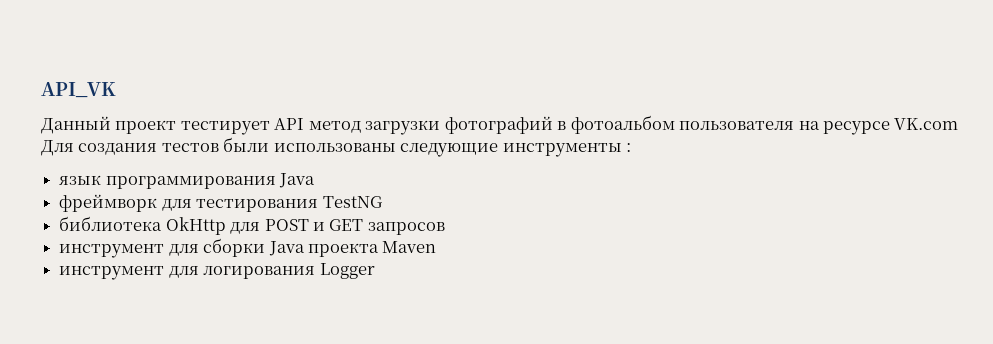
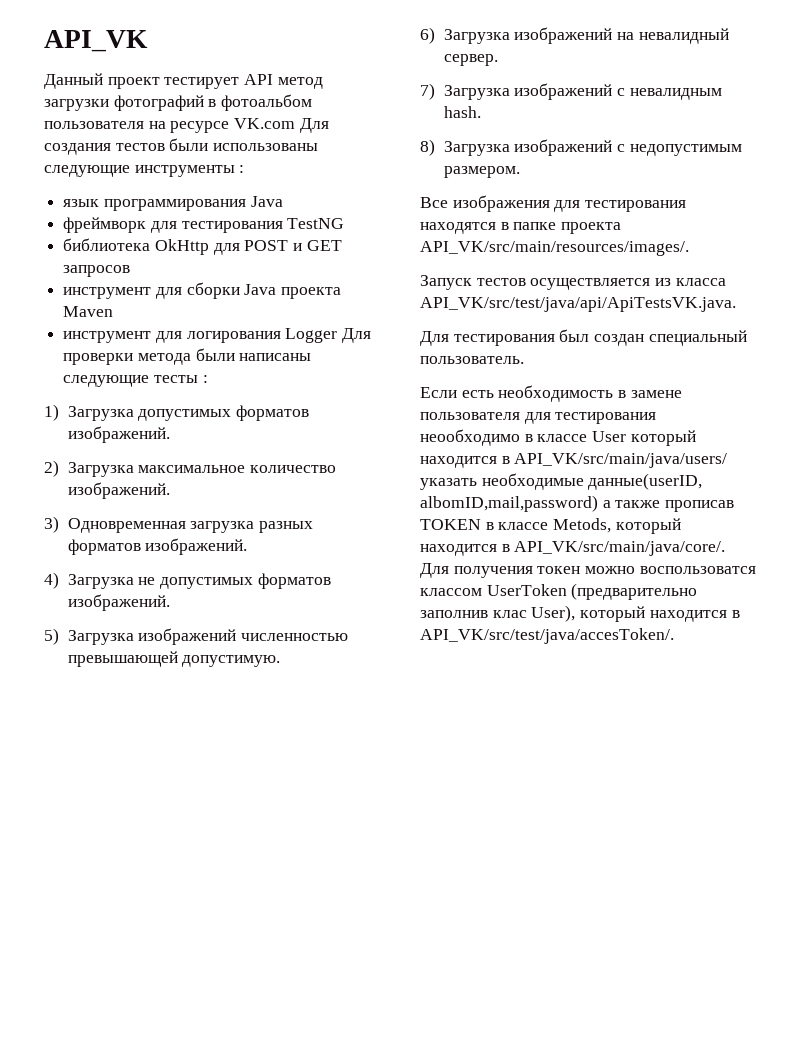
- инструмент для логирования Logger
+ инструмент для логирования Logger Для проверки метода были написаны следующие тесты :
+ 1) Загрузка допустимых форматов изображений.
+ 2) Загрузка максимальное количество изображений.
+ 3) Одновременная загрузка разных форматов изображений.
+ 4) Загрузка не допустимых форматов изображений.
+ 5) Загрузка изображений численностью превышающей допустимую.
+ 6) Загрузка изображений на невалидный сервер.
+ 7) Загрузка изображений с невалидным hash.
+ 8) Загрузка изображений с недопустимым размером.
+ Все изображения для тестирования находятся в папке проекта API_VK/src/main/resources/images/.
+ Запуск тестов осуществляется из класса API_VK/src/test/java/api/ApiTestsVK.java.
+ Для тестирования был создан специальный пользователь.
+ Если есть необходимость в замене пользователя для тестирования неообходимо в классе User который находится в API_VK/src/main/java/users/ указать необходимые данные(userID, albomID,mail,password) а также прописав TOKEN в классе Metods, который находится в API_VK/src/main/java/core/. Для получения токен можно воспользоватся классом UserToken (предварительно заполнив клас User), который находится в API_VK/src/test/java/accesToken/.

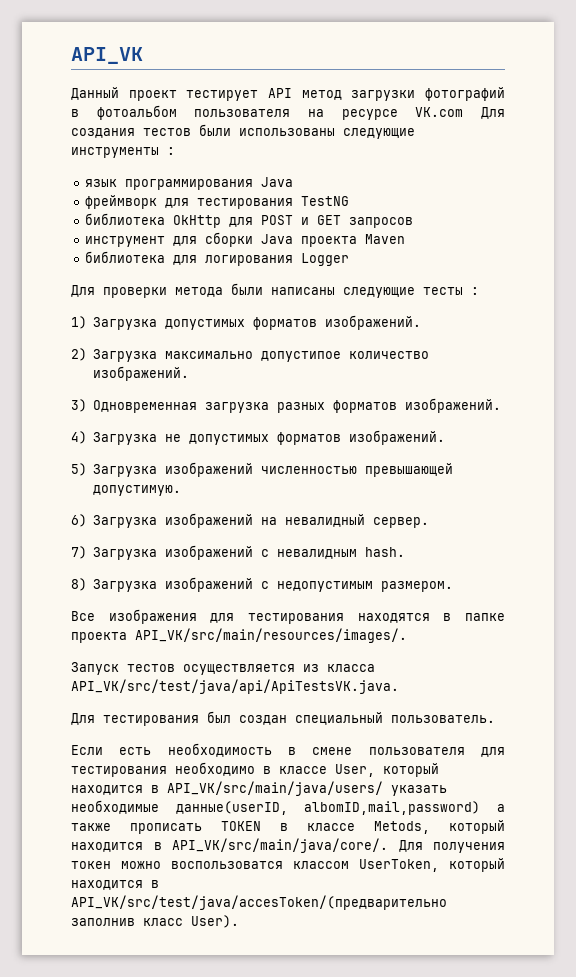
- инструмент для логирования Logger Для проверки метода были написаны следующие тесты :
+ библиотека для логирования Logger
+ Для проверки метода были написаны следующие тесты :
- 2) Загрузка максимальное количество изображений.
+ 2) Загрузка максимально допустипое количество изображений.
- Если есть необходимость в замене пользователя для тестирования неообходимо в классе User который находится в API_VK/src/main/java/users/ указать необходимые данные(userID, albomID,mail,password) а также прописав TOKEN в классе Metods, который находится в API_VK/src/main/java/core/.
+ Если есть необходимость в смене пользователя для тестирования необходимо в классе User, который находится в API_VK/src/main/java/users/ указать необходимые данные(userID, albomID,mail,password) а также прописать TOKEN в классе Metods, который находится в API_VK/src/main/java/core/.
- Для получения токен можно воспользоватся классом UserToken (предварительно заполнив клас User), который находится в API_VK/src/test/java/accesToken/.
+ Для получения токен можно воспользоватся классом UserToken, который находится в API_VK/src/test/java/accesToken/(предварительно заполнив класс User).

